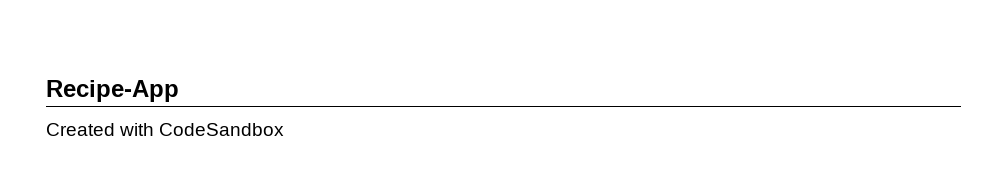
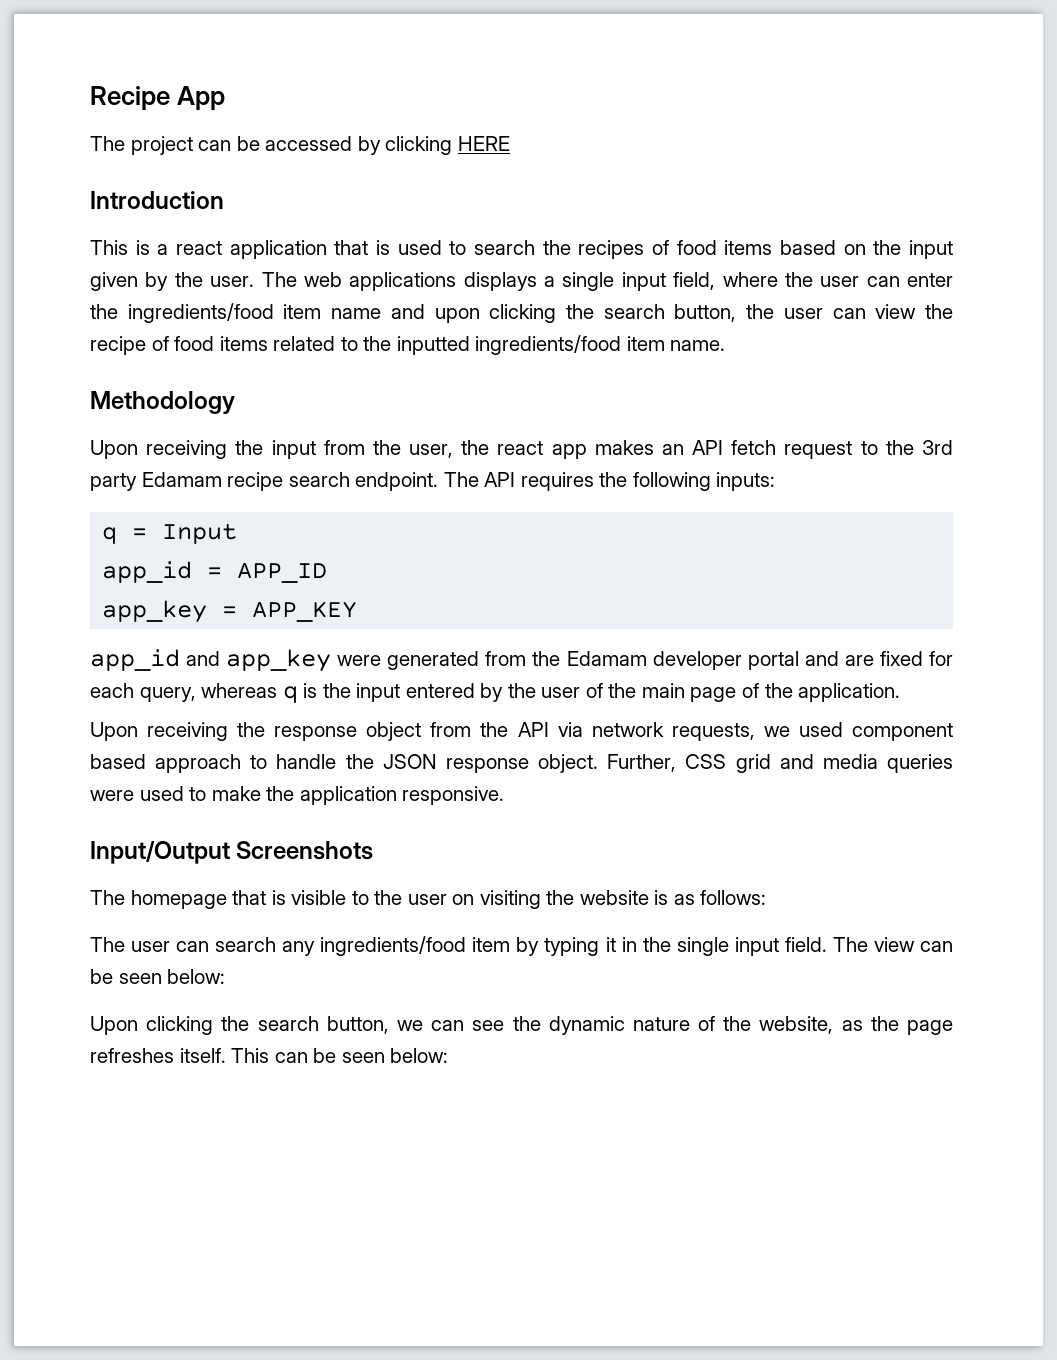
- Recipe-App
- Created with CodeSandbox
+ Recipe App
+ The project can be accessed by clicking HERE
+ Introduction
+ This is a react application that is used to search the recipes of food items based on the input given by the user. The web applications displays a single input field, where the user can enter the ingredients/food item name and upon clicking the search button, the user can view the recipe of food items related to the inputted ingredients/food item name.
+ Methodology
+ Upon receiving the input from the user, the react app makes an API fetch request to the 3rd party Edamam recipe search endpoint. The API requires the following inputs:
+ q = Input
+ app_id = APP_ID
+ app_key = APP_KEY
+ app_id and app_key were generated from the Edamam developer portal and are fixed for each query, whereas q is the input entered by the user of the main page of the application.
+ Upon receiving the response object from the API via network requests, we used component based approach to handle the JSON response object. Further, CSS grid and media queries were used to make the application responsive.
+ Input/Output Screenshots
+ The homepage that is visible to the user on visiting the website is as follows:
+ The user can search any ingredients/food item by typing it in the single input field. The view can be seen below:
+ Upon clicking the search button, we can see the dynamic nature of the website, as the page refreshes itself. This can be seen below:

